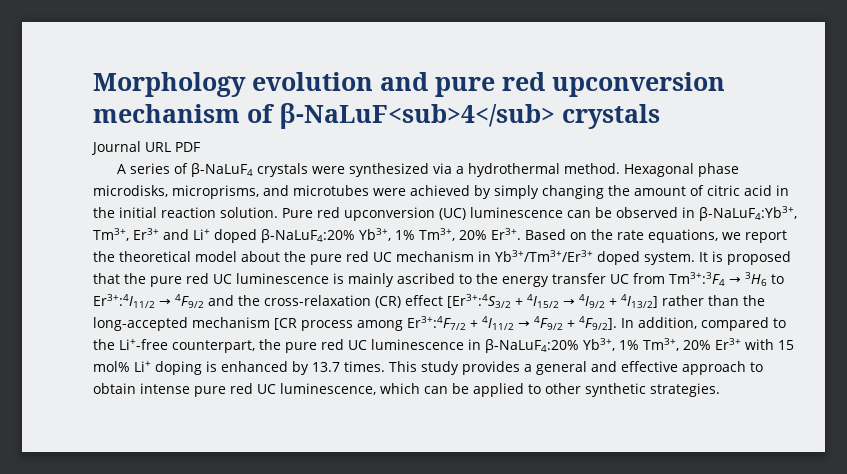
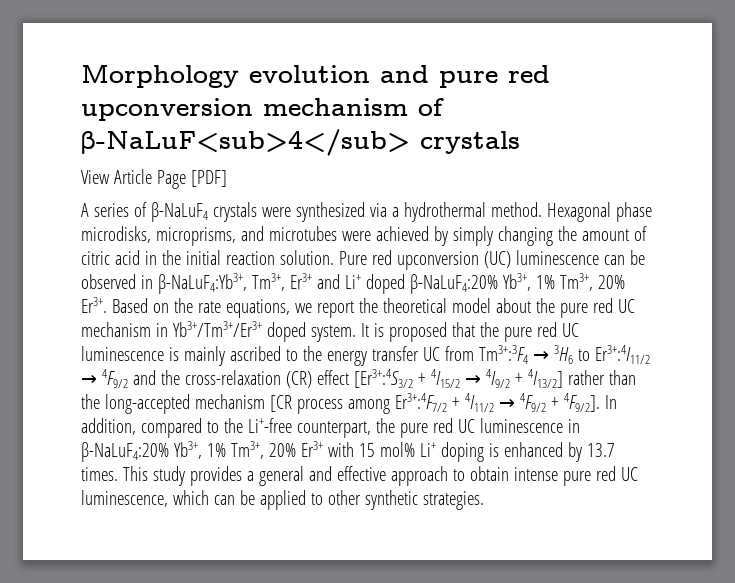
- Journal URL PDF
+ View Article Page [PDF]

